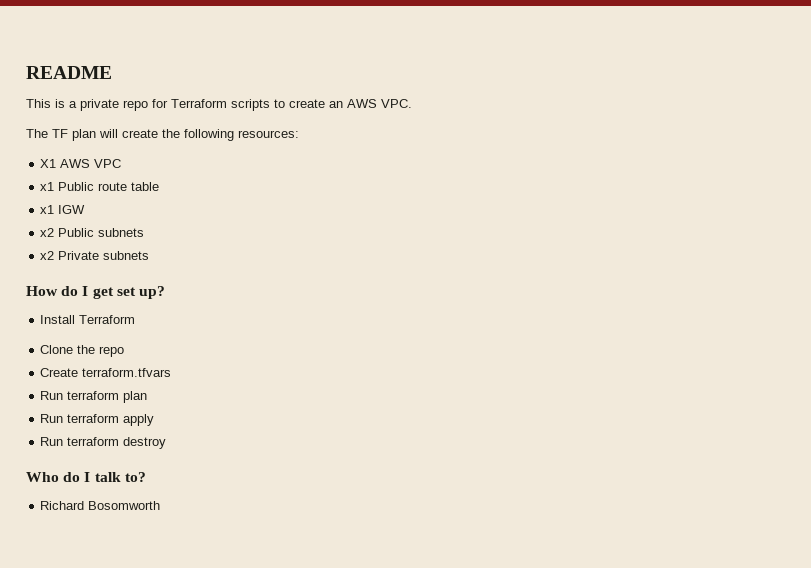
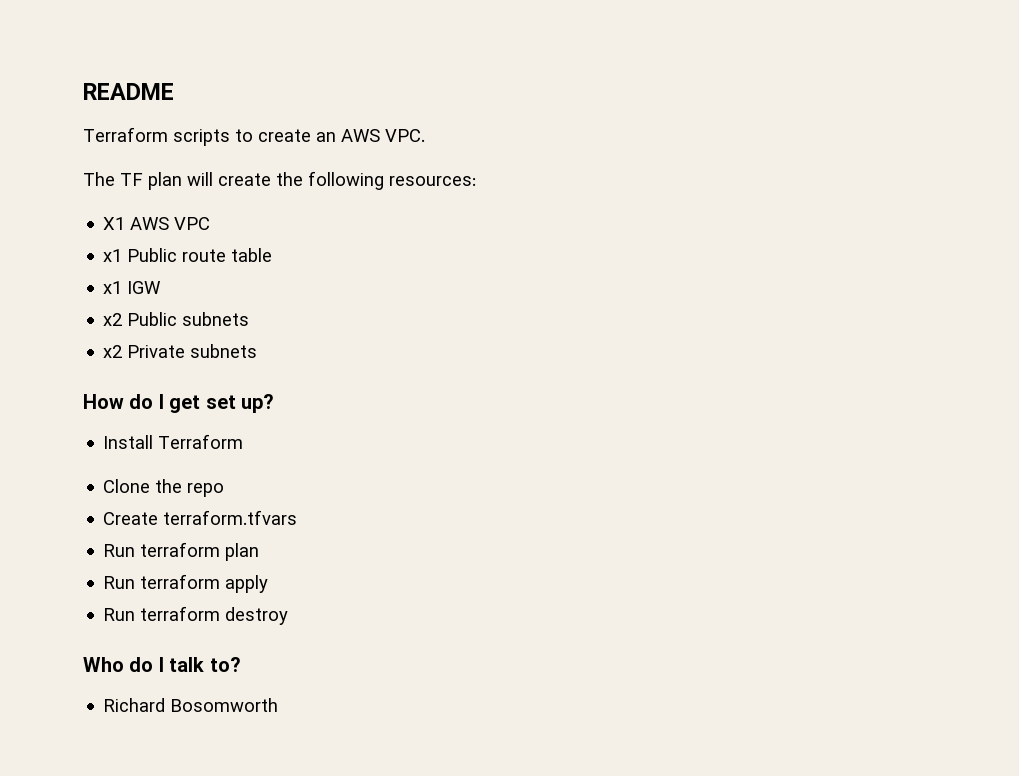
- This is a private repo for Terraform scripts to create an AWS VPC.
+ Terraform scripts to create an AWS VPC.

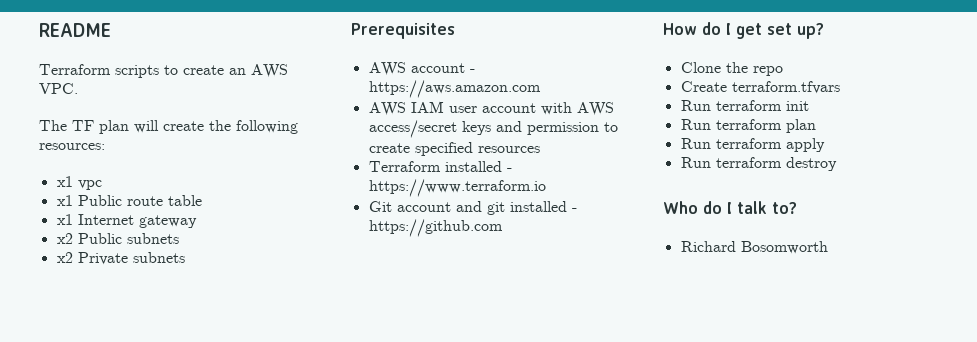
- X1 AWS VPC
+ x1 vpc
- x1 IGW
+ x1 Internet gateway
+ Prerequisites
+ AWS account - https://aws.amazon.com
+ AWS IAM user account with AWS access/secret keys and permission to create specified resources
+ Terraform installed - https://www.terraform.io
+ Git account and git installed - https://github.com
- Install Terraform
+ Run terraform init

